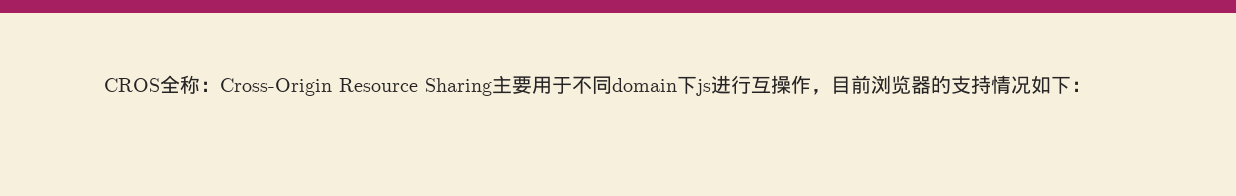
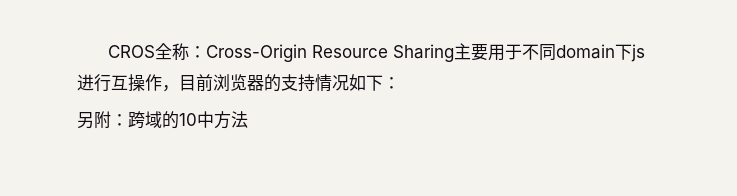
+ 另附：跨域的10中方法

